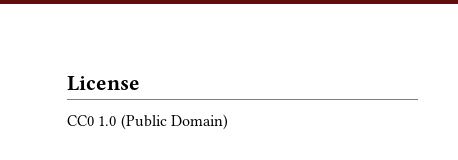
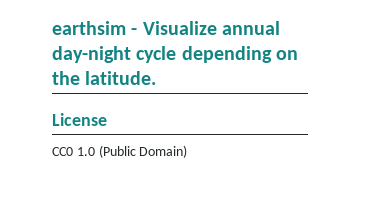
+ earthsim - Visualize annual day-night cycle depending on the latitude.

